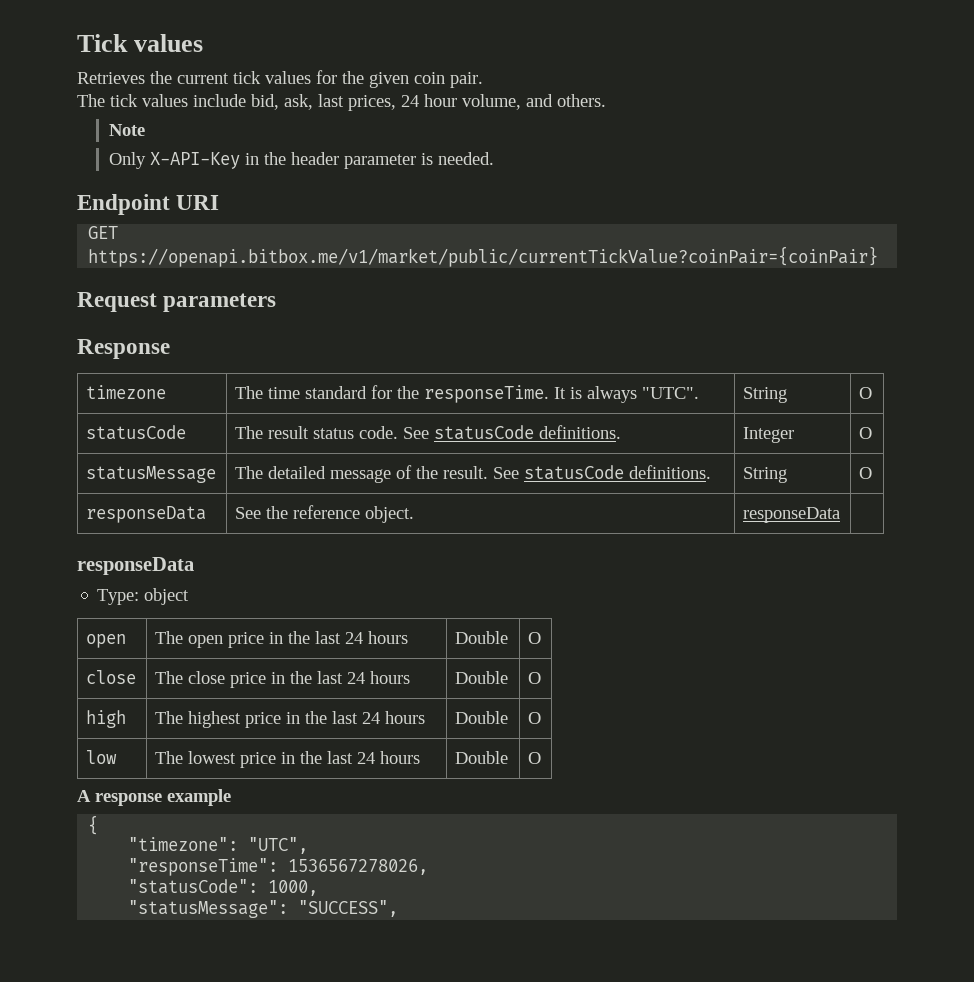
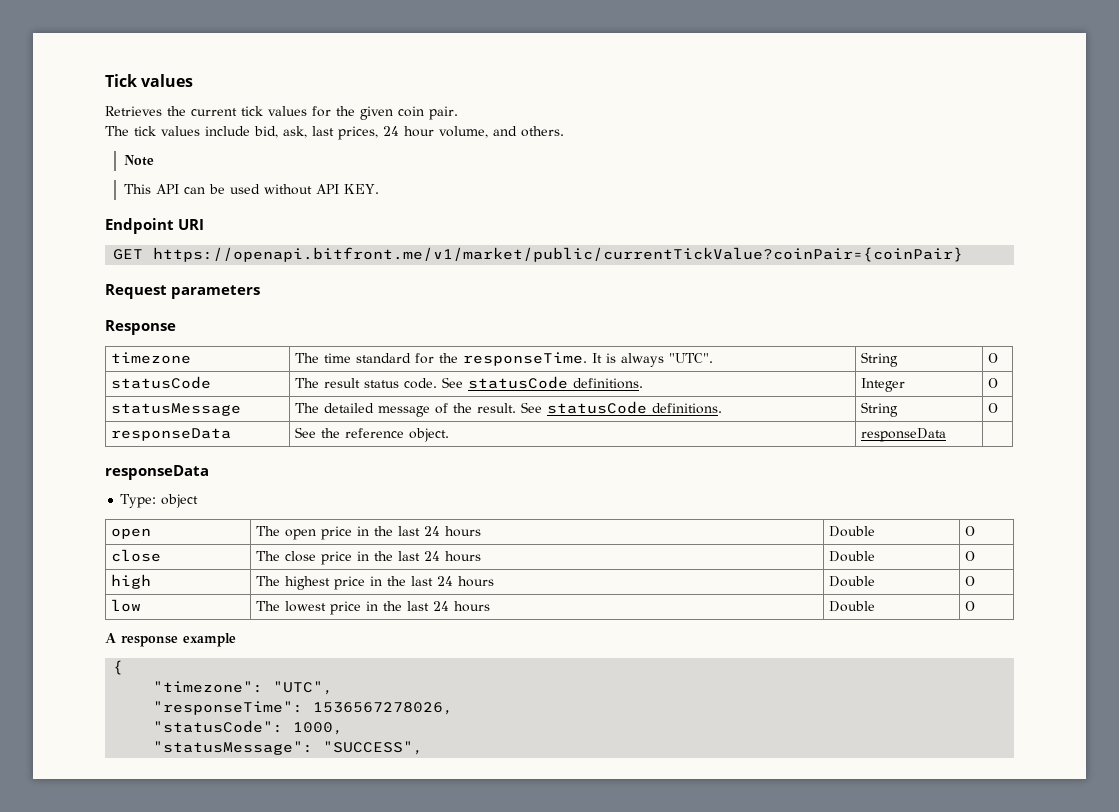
- Only X-API-Key in the header parameter is needed.
+ This API can be used without API KEY.
- GET https://openapi.bitbox.me/v1/market/public/currentTickValue?coinPair={coinPair}
+ GET https://openapi.bitfront.me/v1/market/public/currentTickValue?coinPair={coinPair}

